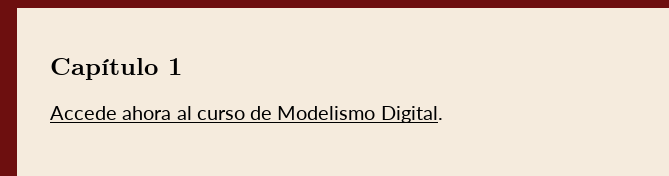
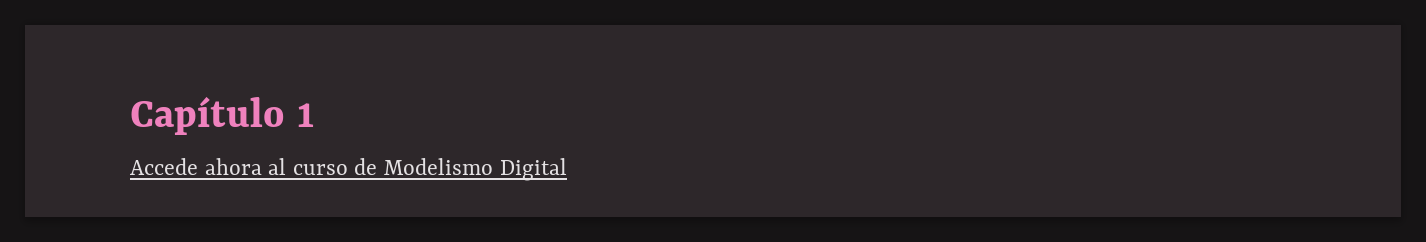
- Accede ahora al curso de Modelismo Digital.
+ Accede ahora al curso de Modelismo Digital

